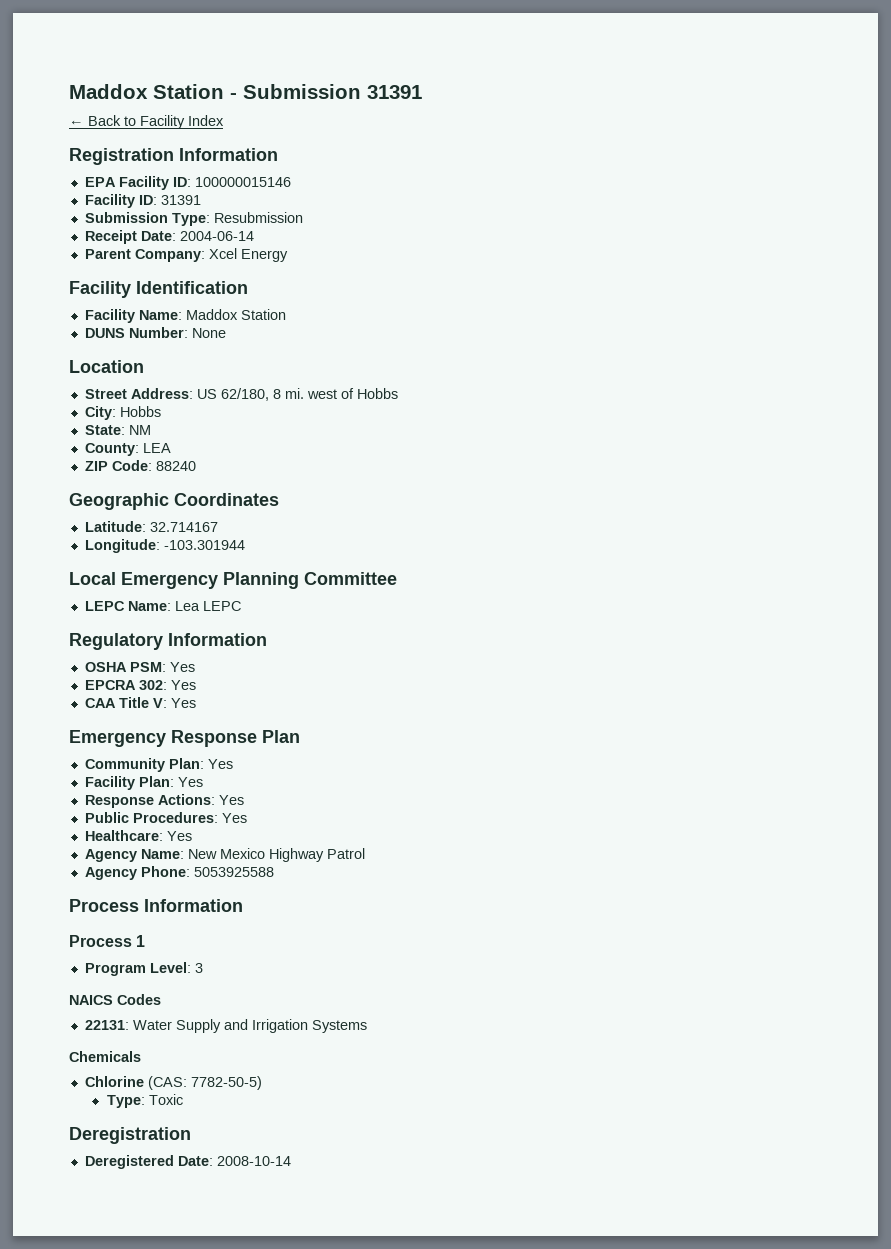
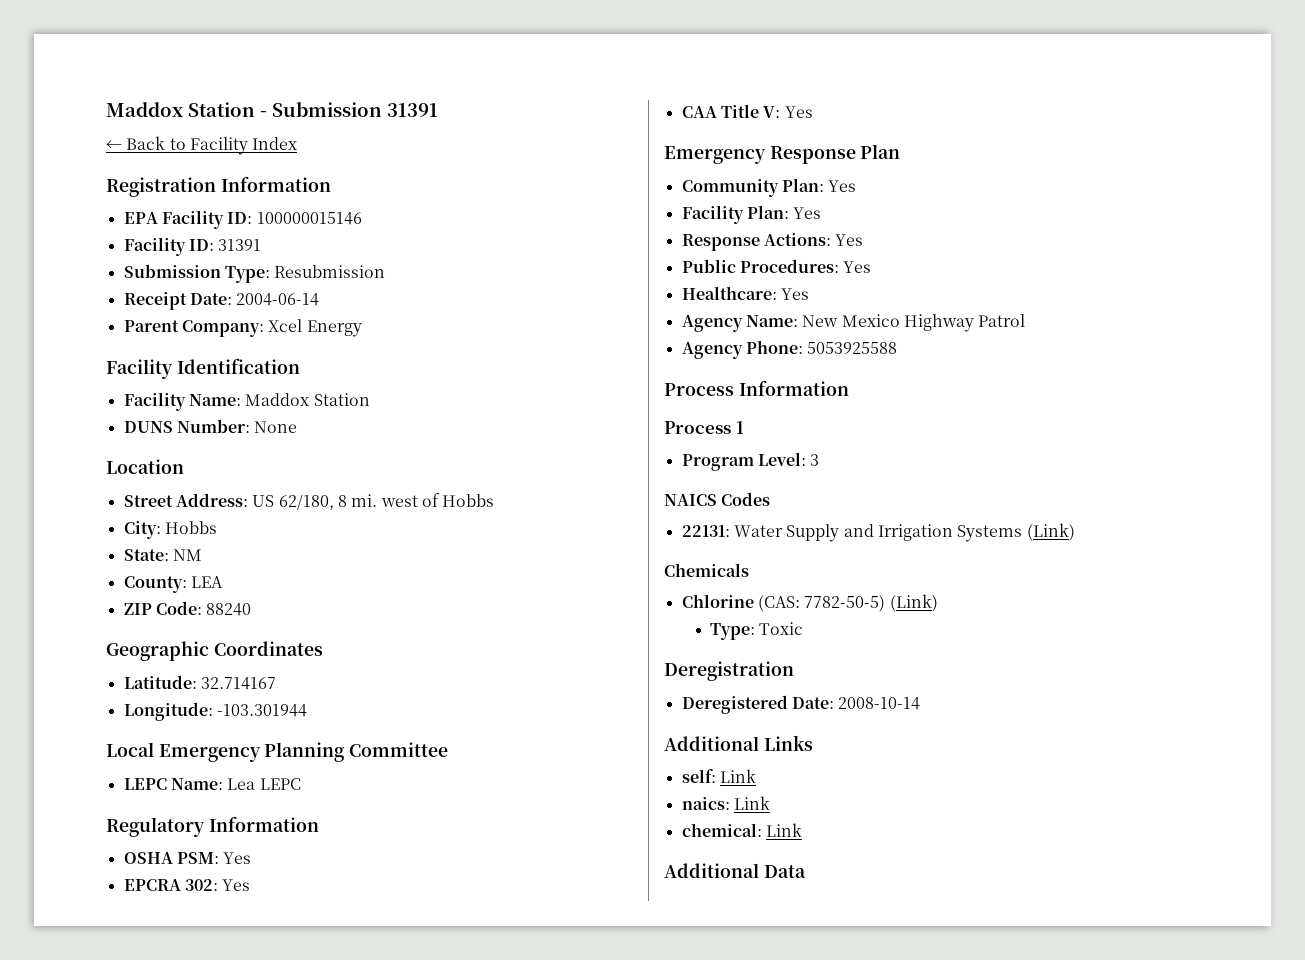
- 22131: Water Supply and Irrigation Systems
+ 22131: Water Supply and Irrigation Systems (Link)
- Chlorine (CAS: 7782-50-5)
+ Chlorine (CAS: 7782-50-5) (Link)
+ Additional Links
+ self: Link
+ naics: Link
+ chemical: Link
+ Additional Data

